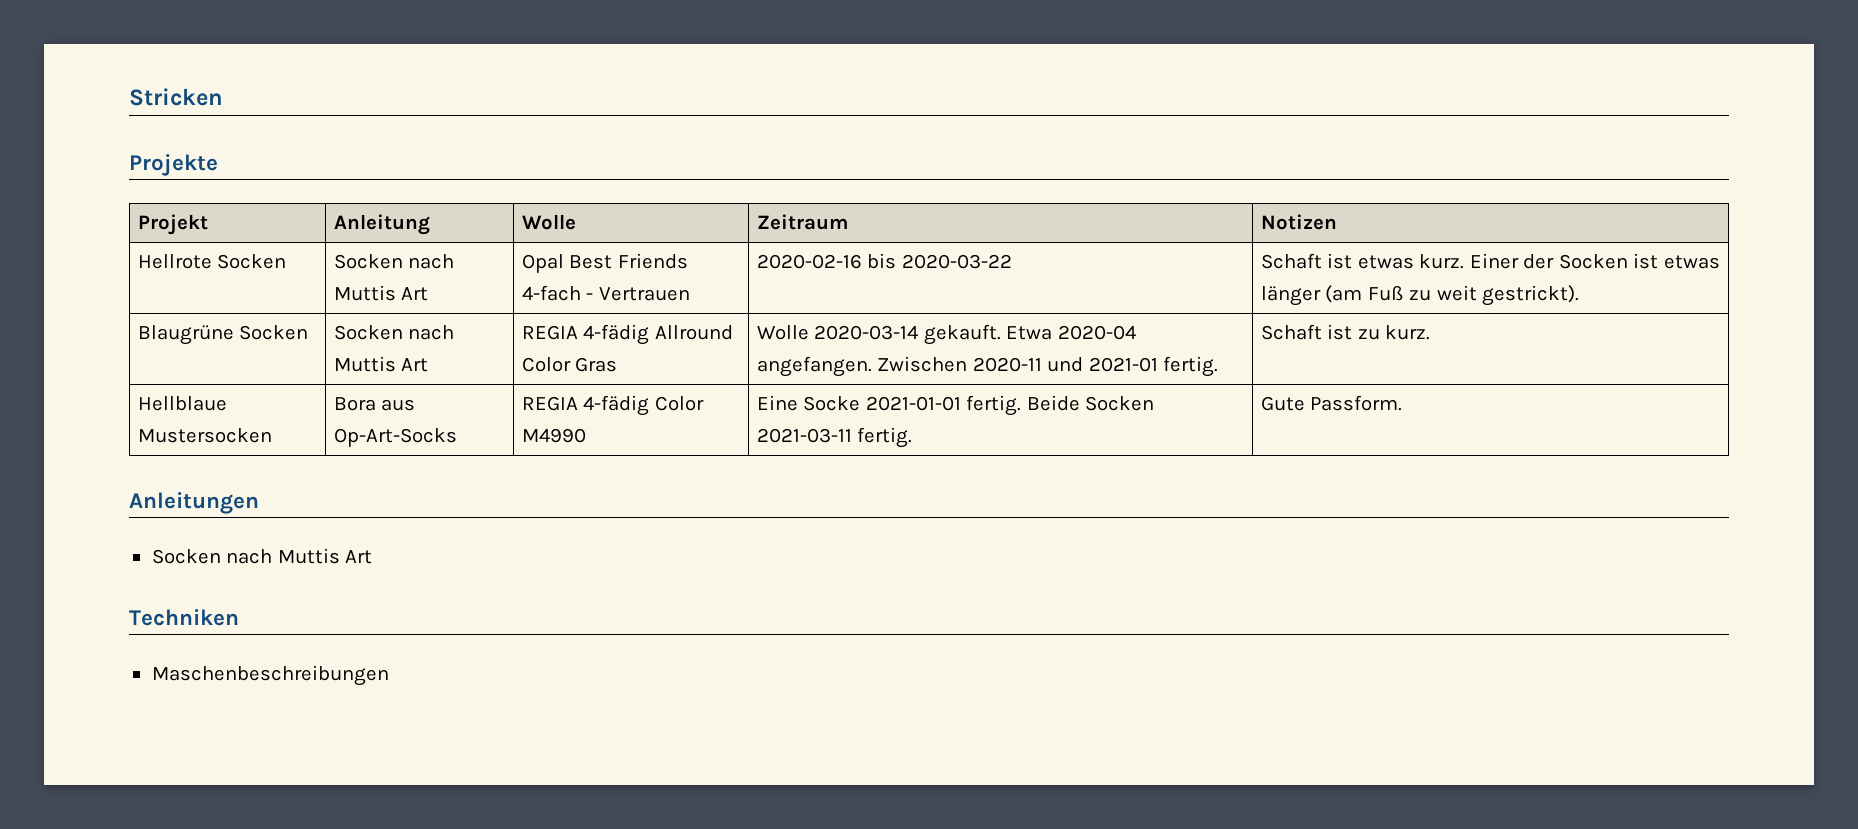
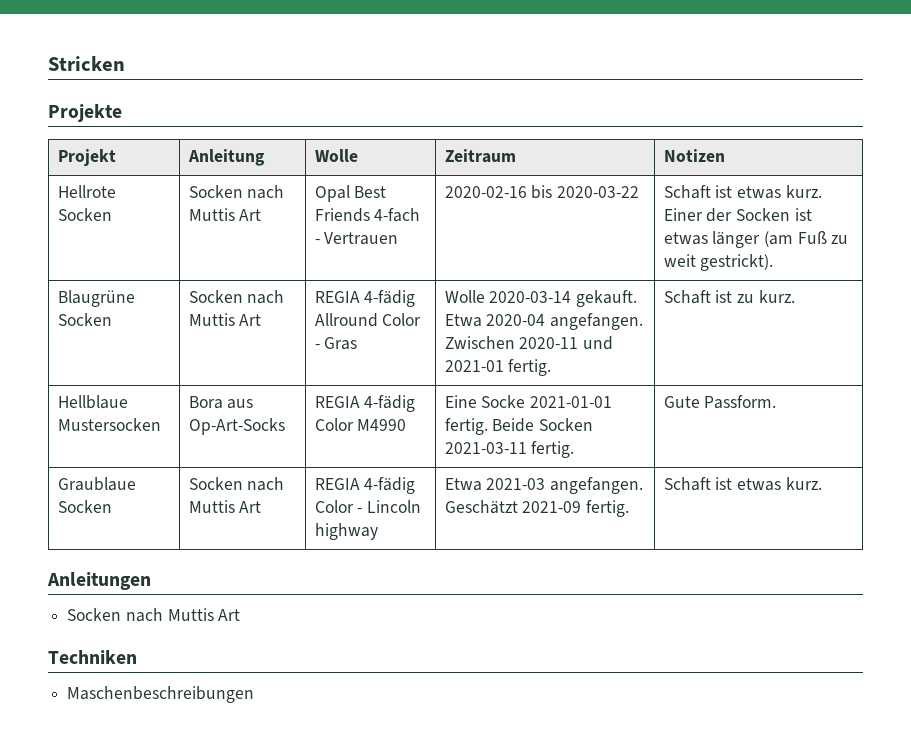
- Blaugrüne Socken | Socken nach Muttis Art | REGIA 4-fädig Allround Color Gras | Wolle 2020-03-14 gekauft. Etwa 2020-04 angefangen. Zwischen 2020-11 und 2021-01 fertig. | Schaft ist zu kurz.
+ Blaugrüne Socken | Socken nach Muttis Art | REGIA 4-fädig Allround Color - Gras | Wolle 2020-03-14 gekauft. Etwa 2020-04 angefangen. Zwischen 2020-11 und 2021-01 fertig. | Schaft ist zu kurz.
+ Graublaue Socken | Socken nach Muttis Art | REGIA 4-fädig Color - Lincoln highway | Etwa 2021-03 angefangen. Geschätzt 2021-09 fertig. | Schaft ist etwas kurz.

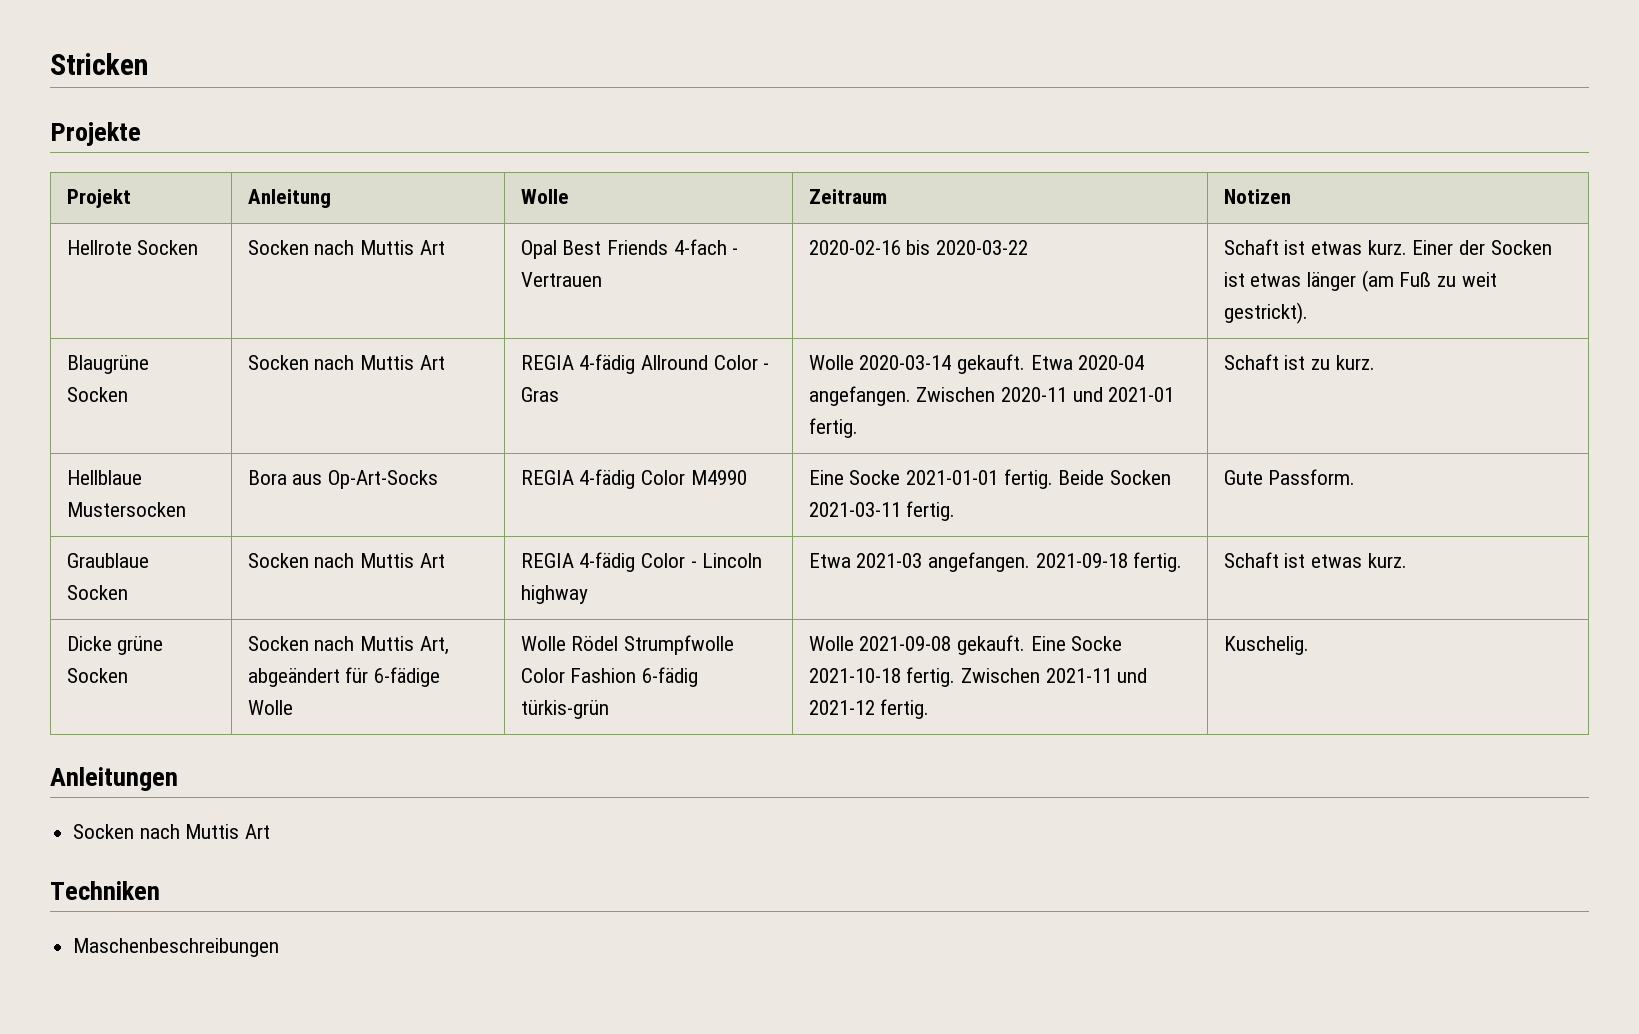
- Graublaue Socken | Socken nach Muttis Art | REGIA 4-fädig Color - Lincoln highway | Etwa 2021-03 angefangen. Geschätzt 2021-09 fertig. | Schaft ist etwas kurz.
+ Graublaue Socken | Socken nach Muttis Art | REGIA 4-fädig Color - Lincoln highway | Etwa 2021-03 angefangen. 2021-09-18 fertig. | Schaft ist etwas kurz.
+ Dicke grüne Socken | Socken nach Muttis Art, abgeändert für 6-fädige Wolle | Wolle Rödel Strumpfwolle Color Fashion 6-fädig türkis-grün | Wolle 2021-09-08 gekauft. Eine Socke 2021-10-18 fertig. Zwischen 2021-11 und 2021-12 fertig. | Kuschelig.

